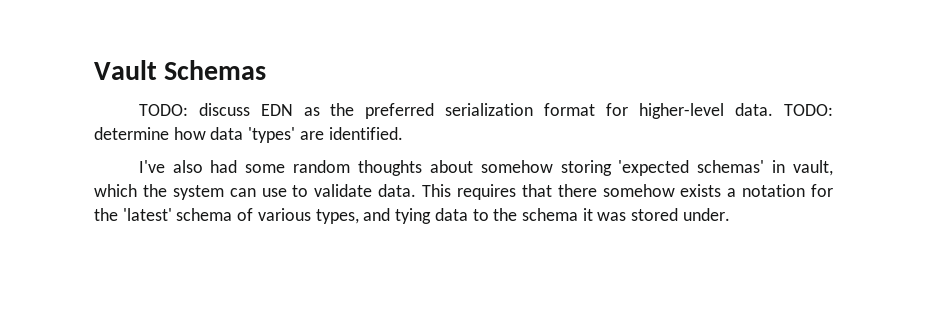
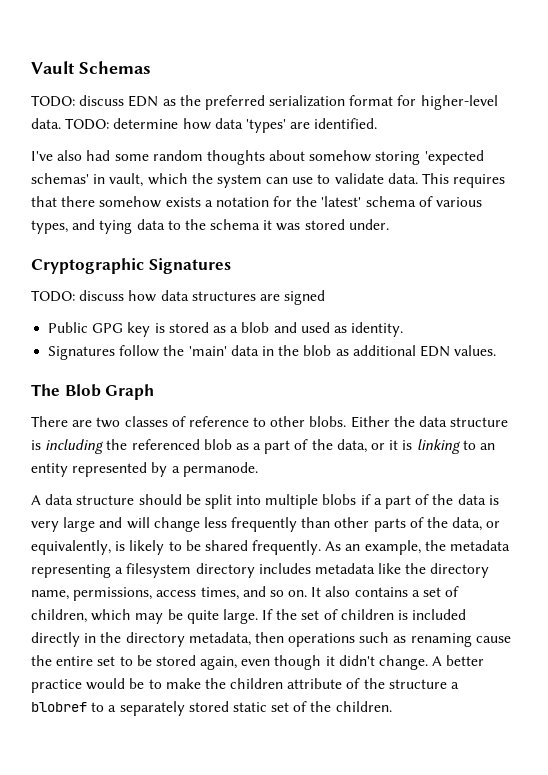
+ Cryptographic Signatures
+ TODO: discuss how data structures are signed
+ Public GPG key is stored as a blob and used as identity.
+ Signatures follow the 'main' data in the blob as additional EDN values.
+ The Blob Graph
+ There are two classes of reference to other blobs. Either the data structure is including the referenced blob as a part of the data, or it is linking to an entity represented by a permanode.
+ A data structure should be split into multiple blobs if a part of the data is very large and will change less frequently than other parts of the data, or equivalently, is likely to be shared frequently. As an example, the metadata representing a filesystem directory includes metadata like the directory name, permissions, access times, and so on. It also contains a set of children, which may be quite large. If the set of children is included directly in the directory metadata, then operations such as renaming cause the entire set to be stored again, even though it didn't change. A better practice would be to make the children attribute of the structure a blobref to a separately stored static set of the children.

